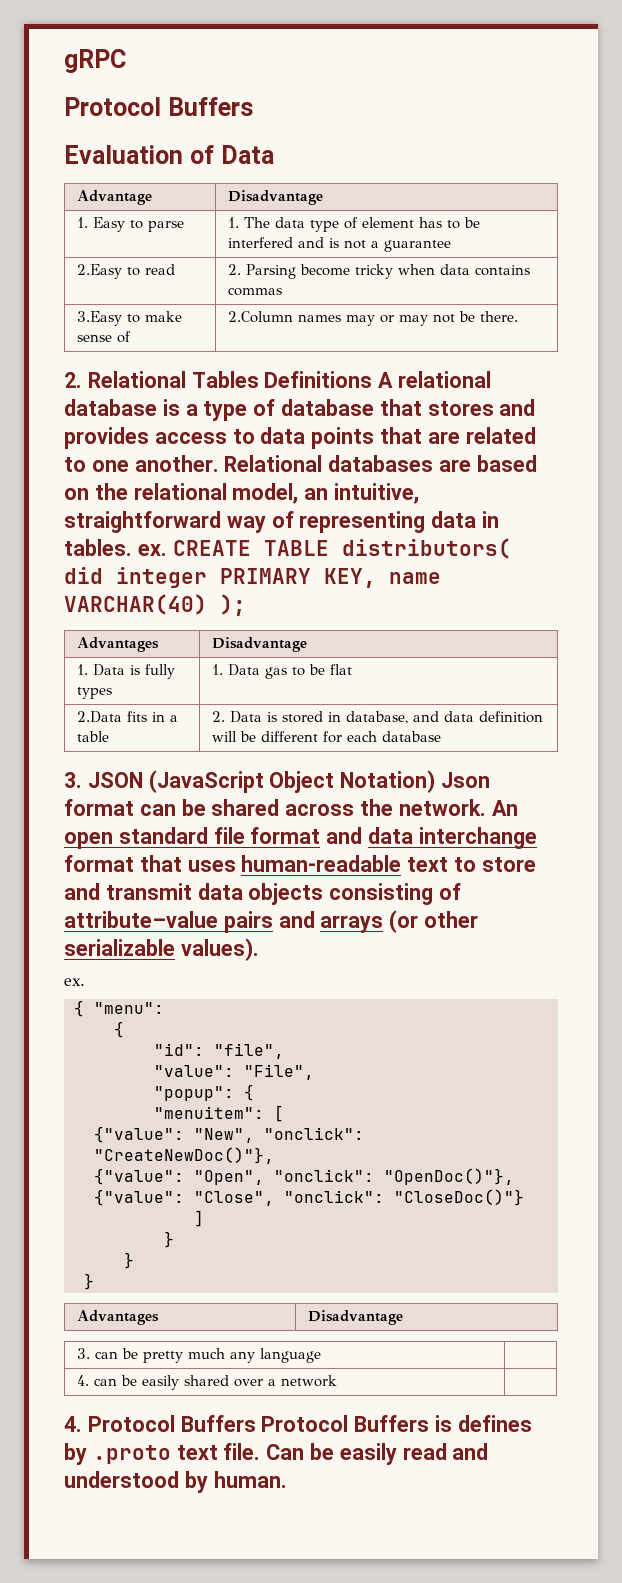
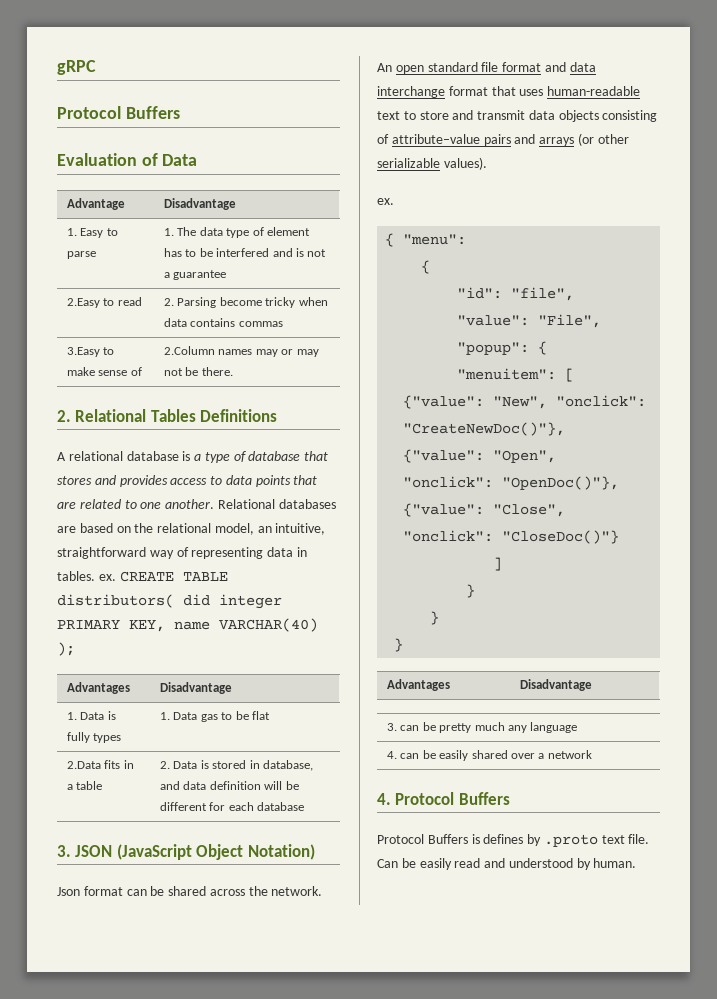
- 2. Relational Tables Definitions A relational database is a type of database that stores and provides access to data points that are related to one another.
+ 2. Relational Tables Definitions
+ A relational database is a type of database that stores and provides access to data points that are related to one another.
- 3. JSON (JavaScript Object Notation) Json format can be shared across the network.
+ 3. JSON (JavaScript Object Notation)
+ Json format can be shared across the network.
- 4. Protocol Buffers Protocol Buffers is defines by .proto text file.
+ 4. Protocol Buffers
+ Protocol Buffers is defines by .proto text file.

